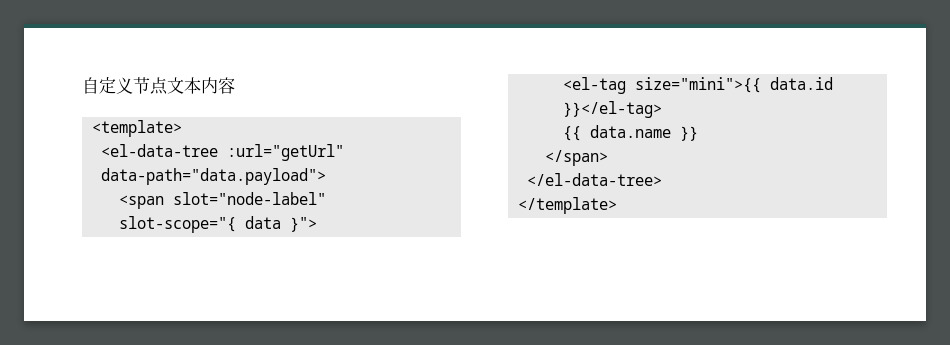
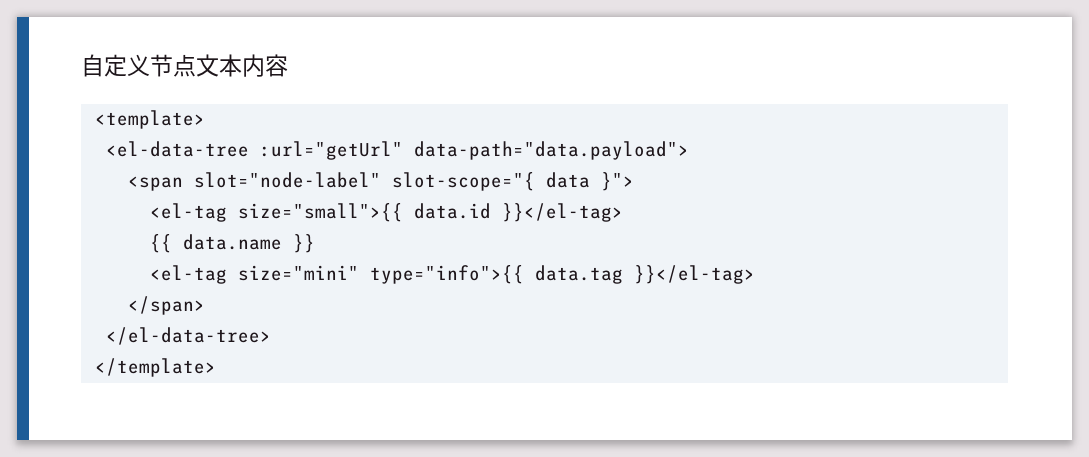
- <el-tag size="mini">{{ data.id }}</el-tag>
+ <el-tag size="small">{{ data.id }}</el-tag>
+ <el-tag size="mini" type="info">{{ data.tag }}</el-tag>

